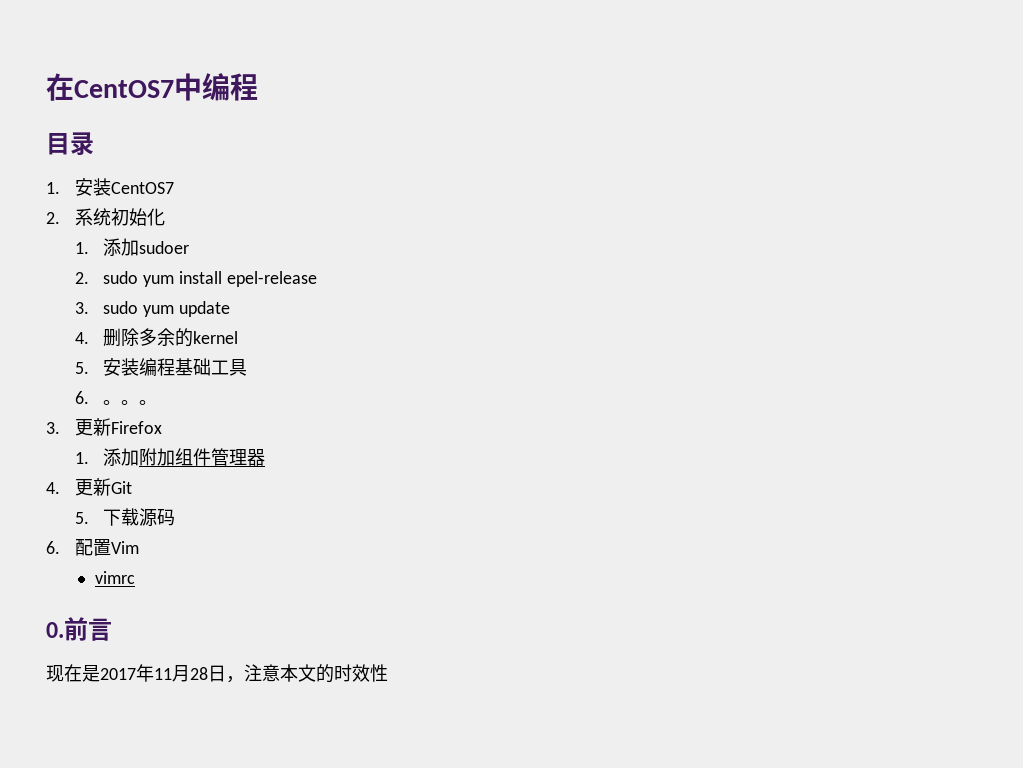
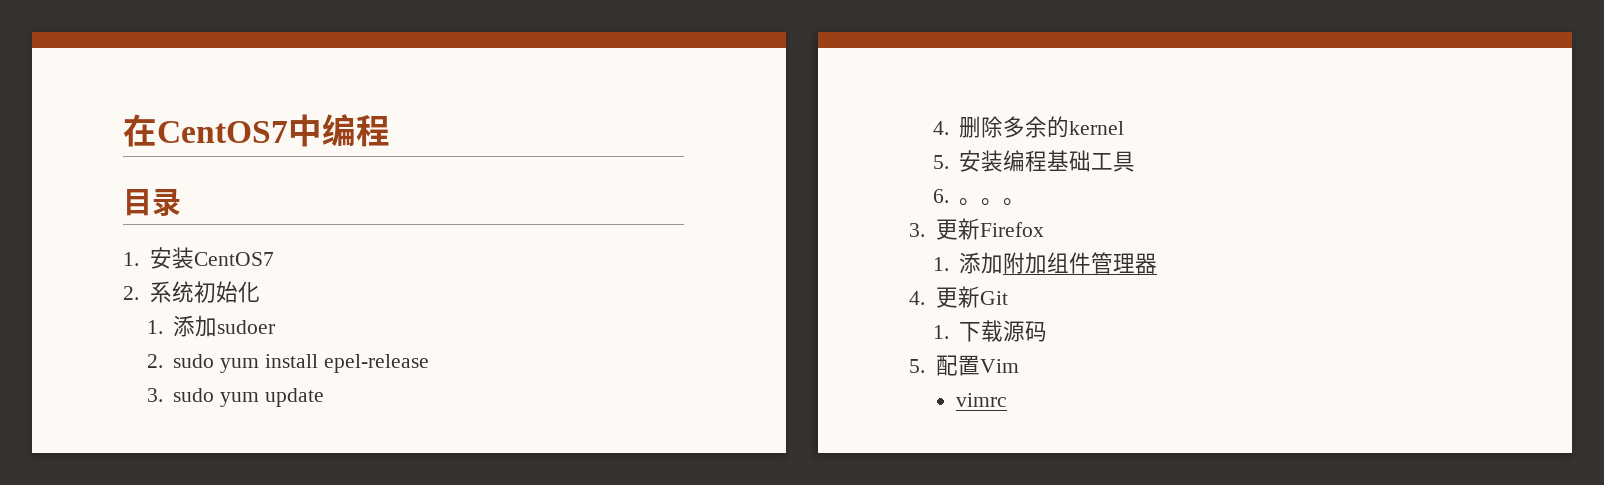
- 5.下载源码
+ 1.下载源码
- 6.配置Vim
+ 5.配置Vim
- 0.前言
- 现在是2017年11月28日，注意本文的时效性

